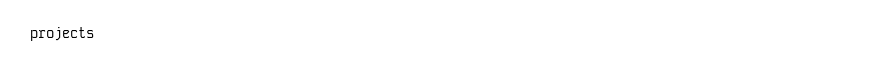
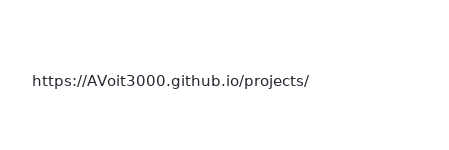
- projects
+ https://AVoit3000.github.io/projects/

